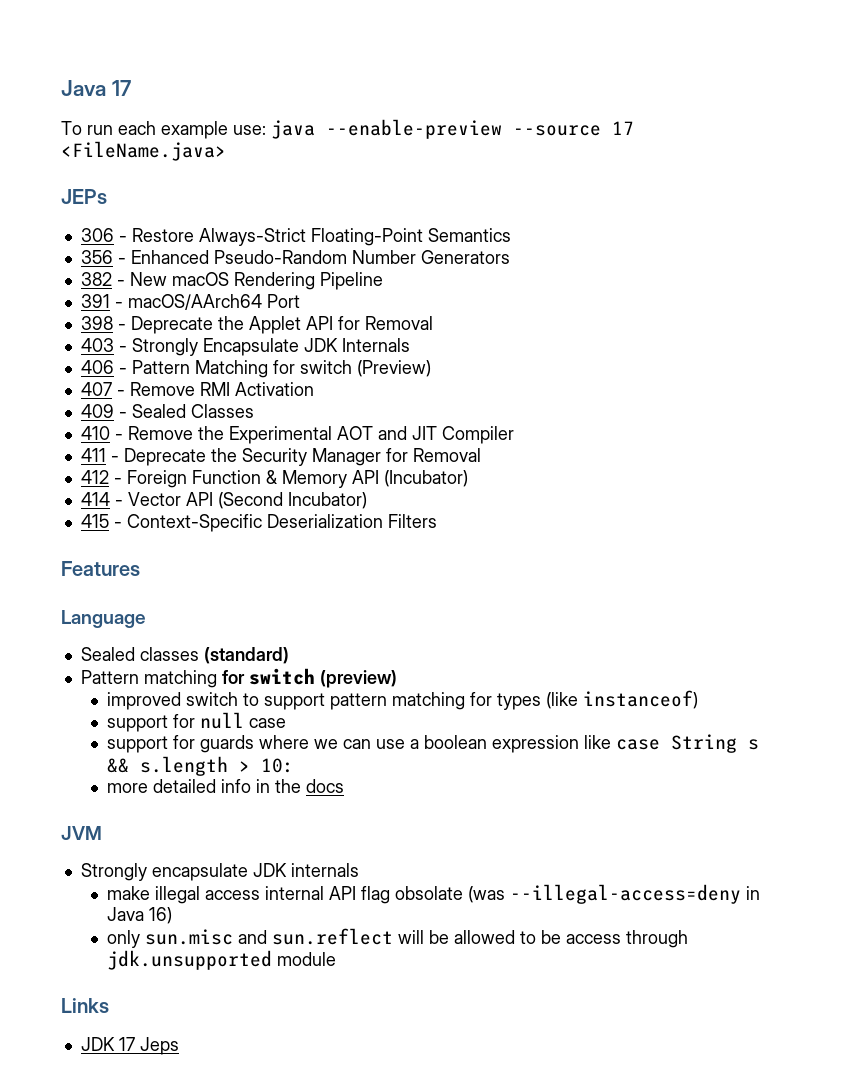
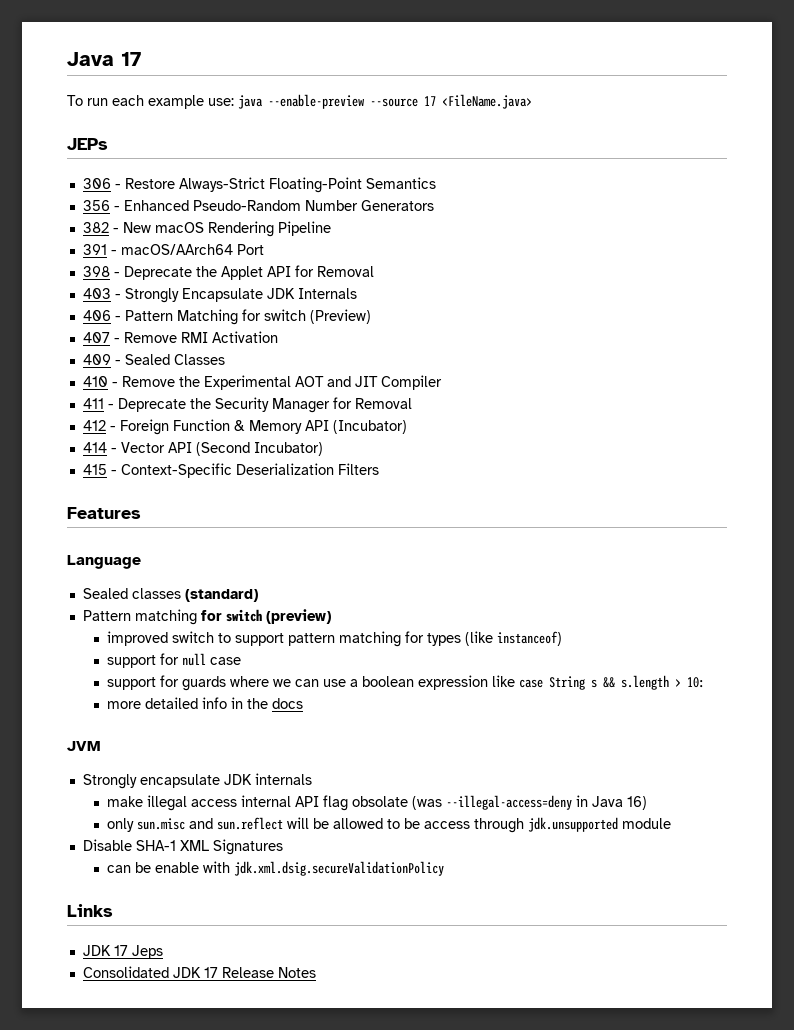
+ Disable SHA-1 XML Signatures
+ can be enable with jdk.xml.dsig.secureValidationPolicy
+ Consolidated JDK 17 Release Notes

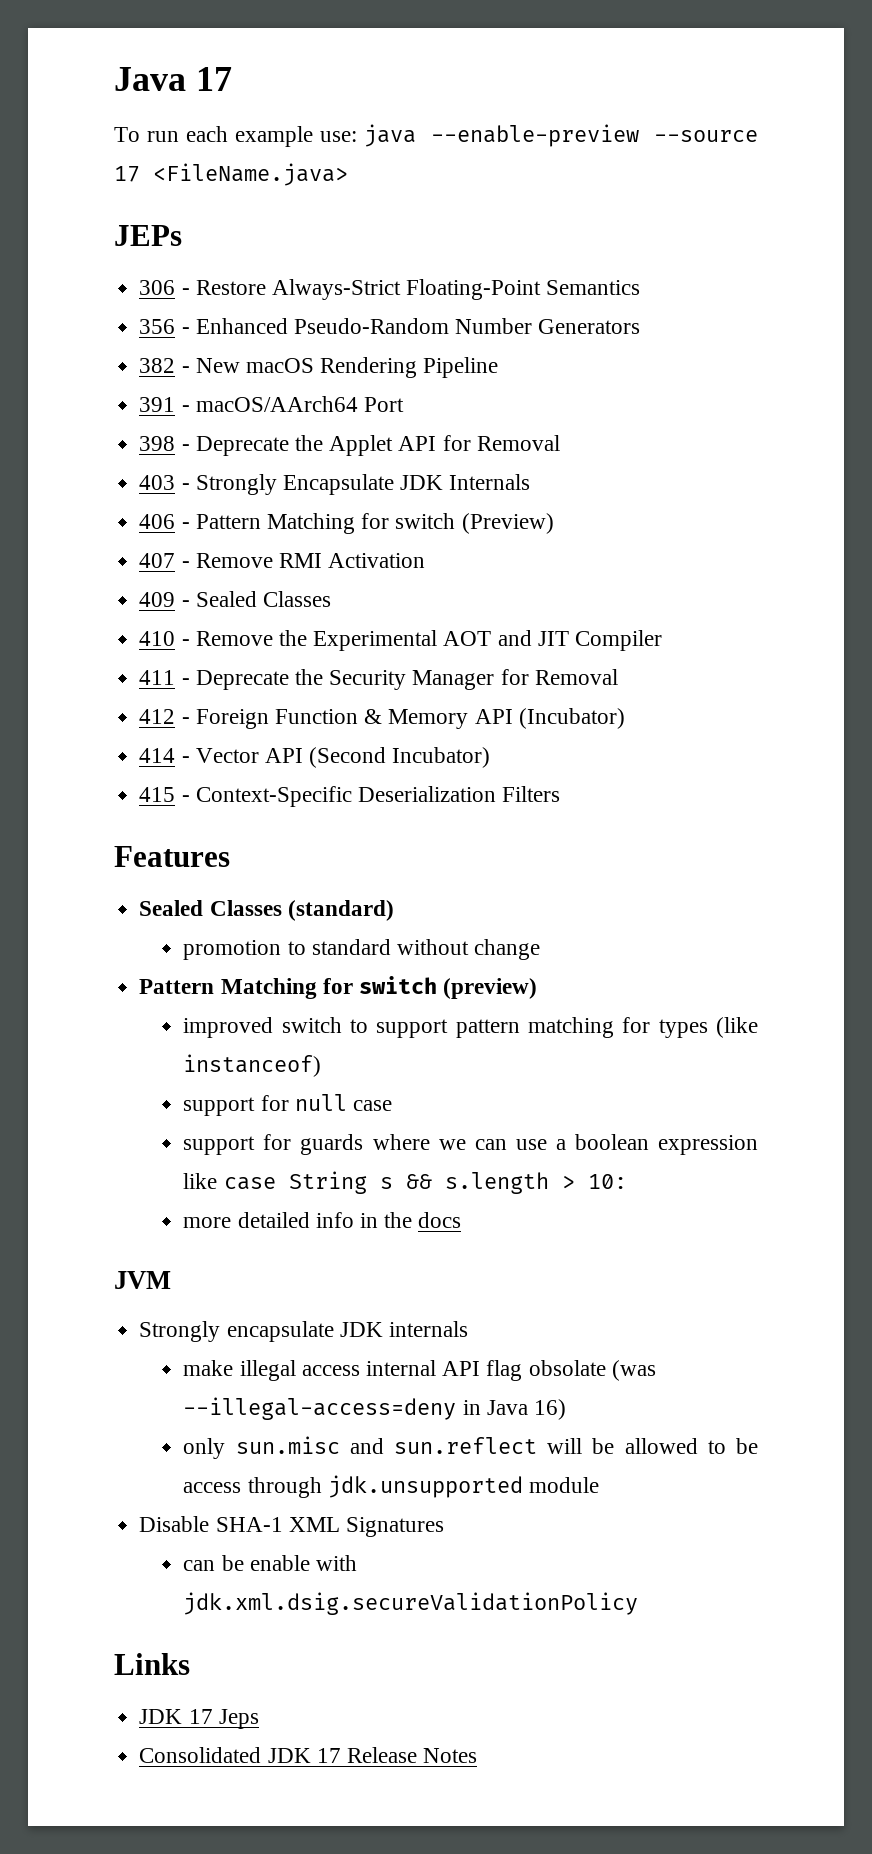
- Language
- Sealed classes (standard)
+ Sealed Classes (standard)
- Pattern matching for switch (preview)
+ promotion to standard without change
+ Pattern Matching for switch (preview)

